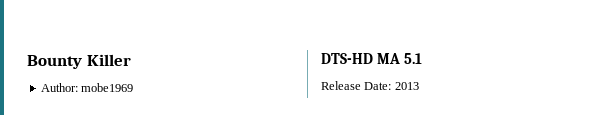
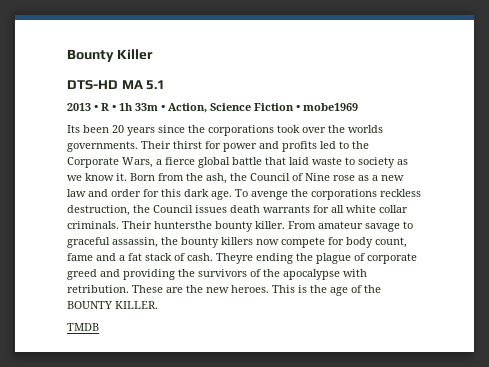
- Author: mobe1969
- Release Date: 2013
+ 2013 • R • 1h 33m • Action, Science Fiction • mobe1969
+ Its been 20 years since the corporations took over the worlds governments. Their thirst for power and profits led to the Corporate Wars, a fierce global battle that laid waste to society as we know it. Born from the ash, the Council of Nine rose as a new law and order for this dark age. To avenge the corporations reckless destruction, the Council issues death warrants for all white collar criminals. Their huntersthe bounty killer. From amateur savage to graceful assassin, the bounty killers now compete for body count, fame and a fat stack of cash. Theyre ending the plague of corporate greed and providing the survivors of the apocalypse with retribution. These are the new heroes. This is the age of the BOUNTY KILLER.
+ TMDB

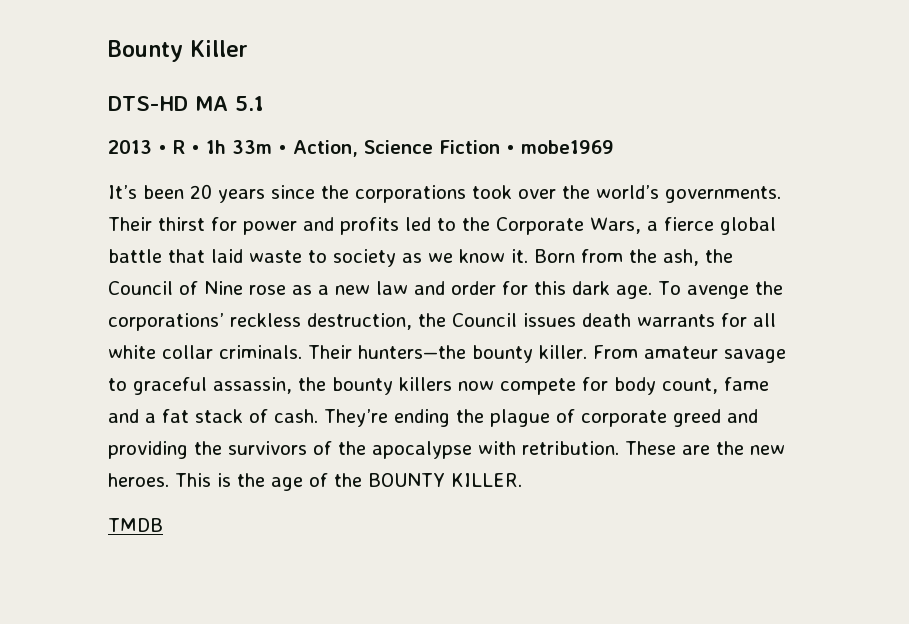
- Its been 20 years since the corporations took over the worlds governments.
+ It’s been 20 years since the corporations took over the world’s governments.
- To avenge the corporations reckless destruction, the Council issues death warrants for all white collar criminals.
+ To avenge the corporations’ reckless destruction, the Council issues death warrants for all white collar criminals.
- Their huntersthe bounty killer.
+ Their hunters—the bounty killer.
- Theyre ending the plague of corporate greed and providing the survivors of the apocalypse with retribution.
+ They’re ending the plague of corporate greed and providing the survivors of the apocalypse with retribution.

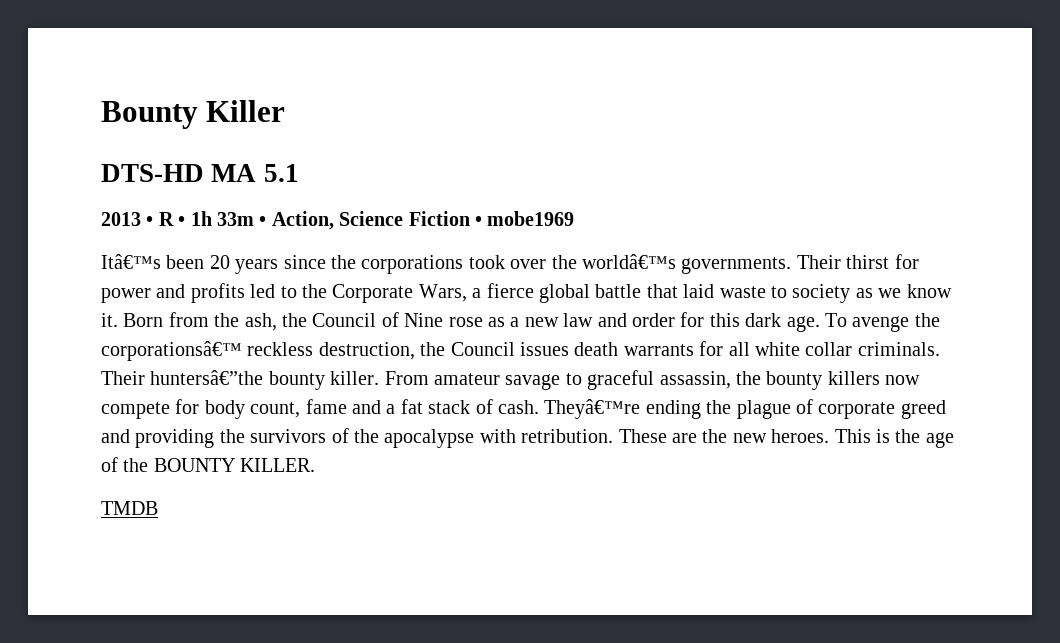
- It’s been 20 years since the corporations took over the world’s governments.
+ Itâ€™s been 20 years since the corporations took over the worldâ€™s governments.
- To avenge the corporations’ reckless destruction, the Council issues death warrants for all white collar criminals.
+ To avenge the corporationsâ€™ reckless destruction, the Council issues death warrants for all white collar criminals.
- Their hunters—the bounty killer.
+ Their huntersâ€”the bounty killer.
- They’re ending the plague of corporate greed and providing the survivors of the apocalypse with retribution.
+ Theyâ€™re ending the plague of corporate greed and providing the survivors of the apocalypse with retribution.

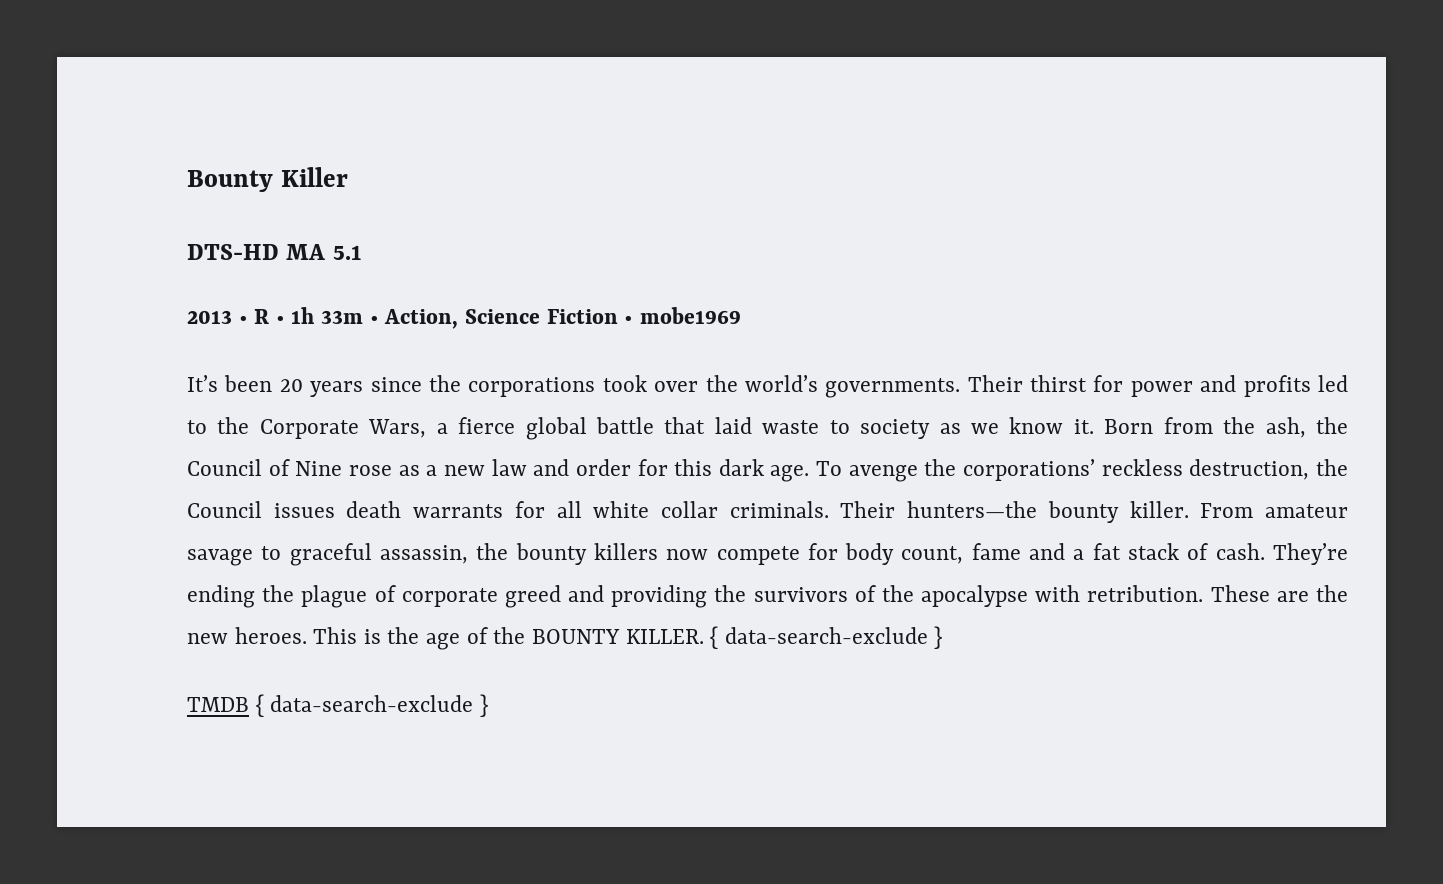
- Itâ€™s been 20 years since the corporations took over the worldâ€™s governments.
+ It’s been 20 years since the corporations took over the world’s governments.
- To avenge the corporationsâ€™ reckless destruction, the Council issues death warrants for all white collar criminals.
+ To avenge the corporations’ reckless destruction, the Council issues death warrants for all white collar criminals.
- Their huntersâ€”the bounty killer.
+ Their hunters—the bounty killer.
- Theyâ€™re ending the plague of corporate greed and providing the survivors of the apocalypse with retribution.
+ They’re ending the plague of corporate greed and providing the survivors of the apocalypse with retribution.
- This is the age of the BOUNTY KILLER.
- TMDB
+ This is the age of the BOUNTY KILLER. { data-search-exclude }
+ TMDB { data-search-exclude }

